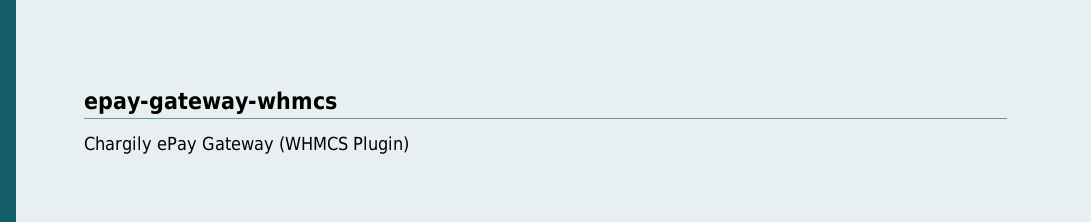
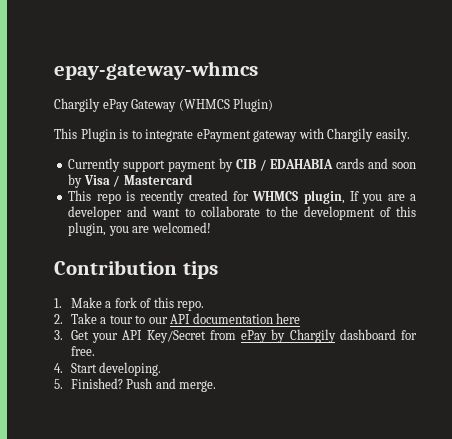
+ This Plugin is to integrate ePayment gateway with Chargily easily.
+ Currently support payment by CIB / EDAHABIA cards and soon by Visa / Mastercard
+ This repo is recently created for WHMCS plugin, If you are a developer and want to collaborate to the development of this plugin, you are welcomed!
+ Contribution tips
+ 1. Make a fork of this repo.
+ 2. Take a tour to our API documentation here
+ 3. Get your API Key/Secret from ePay by Chargily dashboard for free.
+ 4. Start developing.
+ 5. Finished? Push and merge.

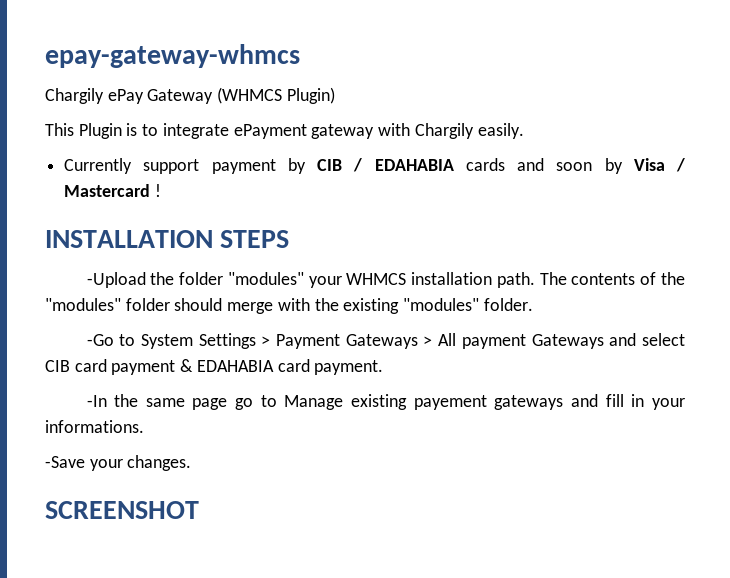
- Currently support payment by CIB / EDAHABIA cards and soon by Visa / Mastercard
- This repo is recently created for WHMCS plugin, If you are a developer and want to collaborate to the development of this plugin, you are welcomed!
- Contribution tips
- 1. Make a fork of this repo.
- 2. Take a tour to our API documentation here
- 3. Get your API Key/Secret from ePay by Chargily dashboard for free.
- 4. Start developing.
- 5. Finished? Push and merge.
+ Currently support payment by CIB / EDAHABIA cards and soon by Visa / Mastercard !
+ INSTALLATION STEPS
+ -Upload the folder "modules" your WHMCS installation path. The contents of the "modules" folder should merge with the existing "modules" folder.
+ -Go to System Settings > Payment Gateways > All payment Gateways and select CIB card payment & EDAHABIA card payment.
+ -In the same page go to Manage existing payement gateways and fill in your informations.
+ -Save your changes.
+ SCREENSHOT

